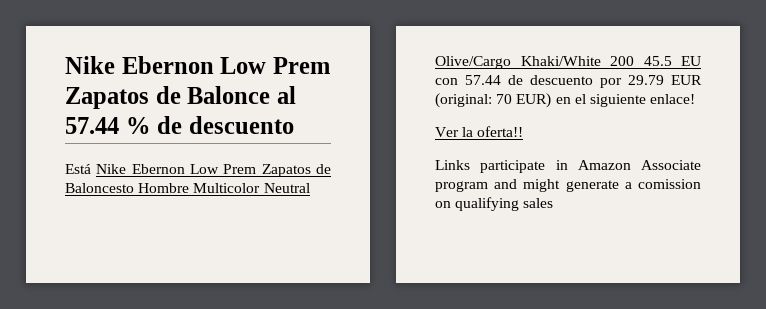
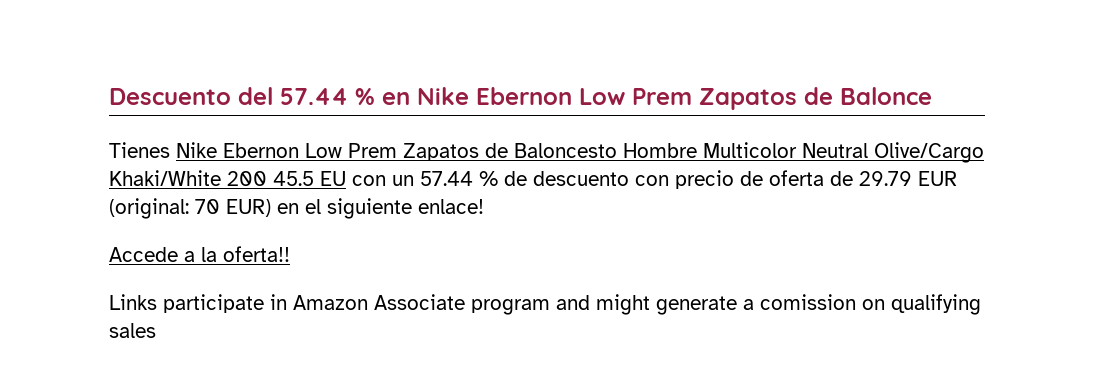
- Nike Ebernon Low Prem Zapatos de Balonce al 57.44 % de descuento
- Está Nike Ebernon Low Prem Zapatos de Baloncesto Hombre Multicolor Neutral Olive/Cargo Khaki/White 200 45.5 EU con 57.44 de descuento por 29.79 EUR (original: 70 EUR) en el siguiente enlace!
+ Descuento del 57.44 % en Nike Ebernon Low Prem Zapatos de Balonce
+ Tienes Nike Ebernon Low Prem Zapatos de Baloncesto Hombre Multicolor Neutral Olive/Cargo Khaki/White 200 45.5 EU con un 57.44 % de descuento con precio de oferta de 29.79 EUR (original: 70 EUR) en el siguiente enlace!
- Ver la oferta!!
+ Accede a la oferta!!

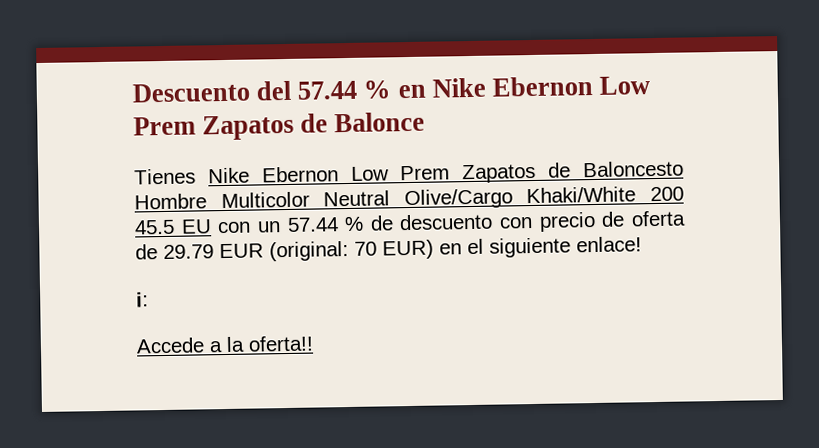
+ ℹ:
- Links participate in Amazon Associate program and might generate a comission on qualifying sales

